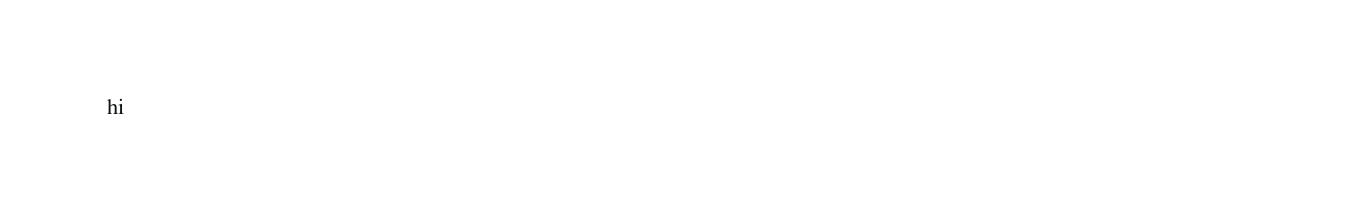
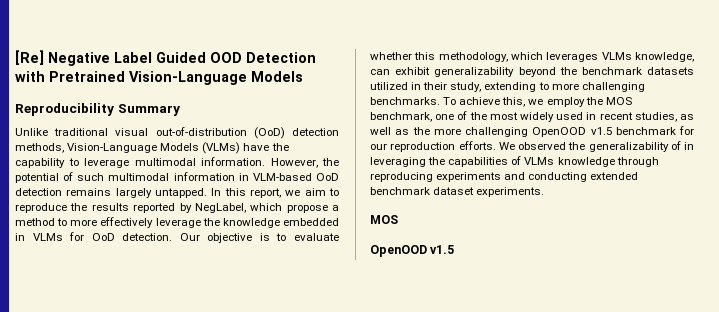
- hi
+ [Re] Negative Label Guided OOD Detection with Pretrained Vision-Language Models
+ Reproducibility Summary
+ Unlike traditional visual out-of-distribution (OoD) detection methods, Vision-Language Models (VLMs) have the capability to leverage multimodal information. However, the potential of such multimodal information in VLM-based OoD detection remains largely untapped. In this report, we aim to reproduce the results reported by NegLabel, which propose a method to more effectively leverage the knowledge embedded in VLMs for OoD detection. Our objective is to evaluate whether this methodology, which leverages VLMs knowledge, can exhibit generalizability beyond the benchmark datasets utilized in their study, extending to more challenging benchmarks. To achieve this, we employ the MOS benchmark, one of the most widely used in recent studies, as well as the more challenging OpenOOD v1.5 benchmark for our reproduction efforts. We observed the generalizability of in leveraging the capabilities of VLMs knowledge through reproducing experiments and conducting extended benchmark dataset experiments.
+ MOS
+ OpenOOD v1.5

